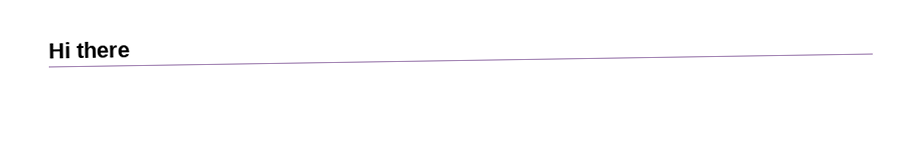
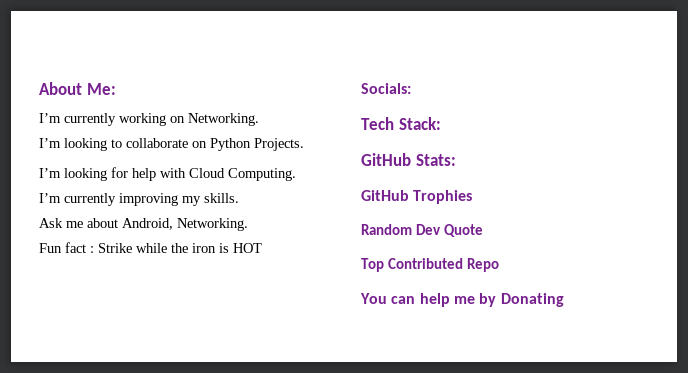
- Hi there
+ About Me:
+ I’m currently working on Networking.
+ I’m looking to collaborate on Python Projects.
+ I’m looking for help with Cloud Computing.
+ I’m currently improving my skills.
+ Ask me about Android, Networking.
+ Fun fact : Strike while the iron is HOT
+ Socials:
+ Tech Stack:
+ GitHub Stats:
+ GitHub Trophies
+ Random Dev Quote
+ Top Contributed Repo
+ You can help me by Donating

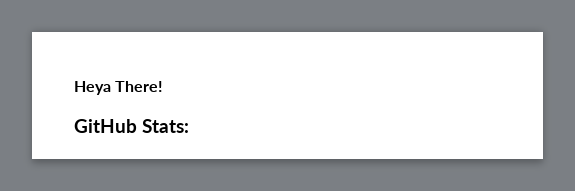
- About Me:
- I’m currently working on Networking.
- I’m looking to collaborate on Python Projects.
- I’m looking for help with Cloud Computing.
- I’m currently improving my skills.
- Ask me about Android, Networking.
- Fun fact : Strike while the iron is HOT
- Socials:
- Tech Stack:
+ Heya There!
  GitHub Stats:
- GitHub Trophies
- Random Dev Quote
- Top Contributed Repo
- You can help me by Donating

